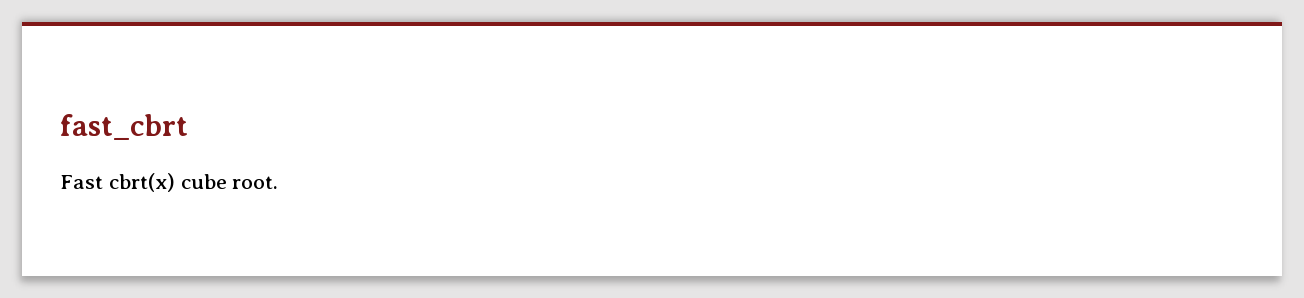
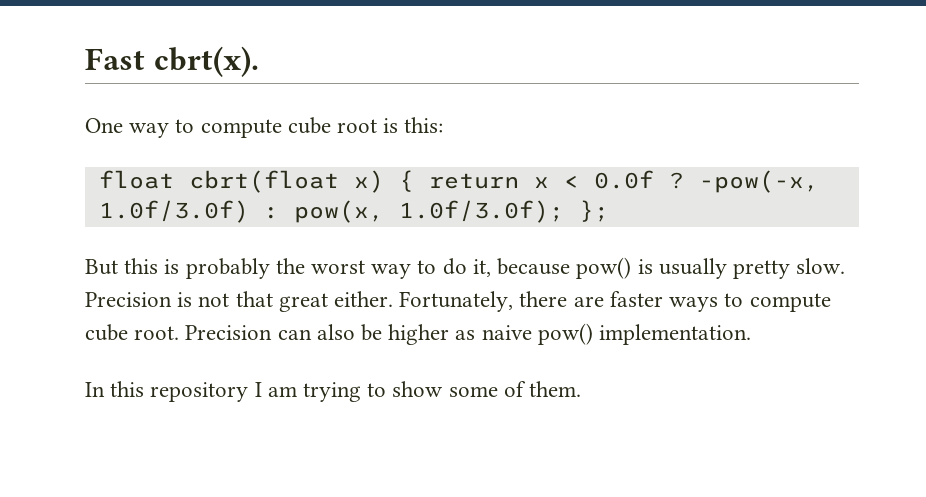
- fast_cbrt
- Fast cbrt(x) cube root.
+ Fast cbrt(x).
+ One way to compute cube root is this:
+ float cbrt(float x) { return x < 0.0f ? -pow(-x, 1.0f/3.0f) : pow(x, 1.0f/3.0f); };
+ But this is probably the worst way to do it, because pow() is usually pretty slow. Precision is not that great either. Fortunately, there are faster ways to compute cube root. Precision can also be higher as naive pow() implementation.
+ In this repository I am trying to show some of them.

